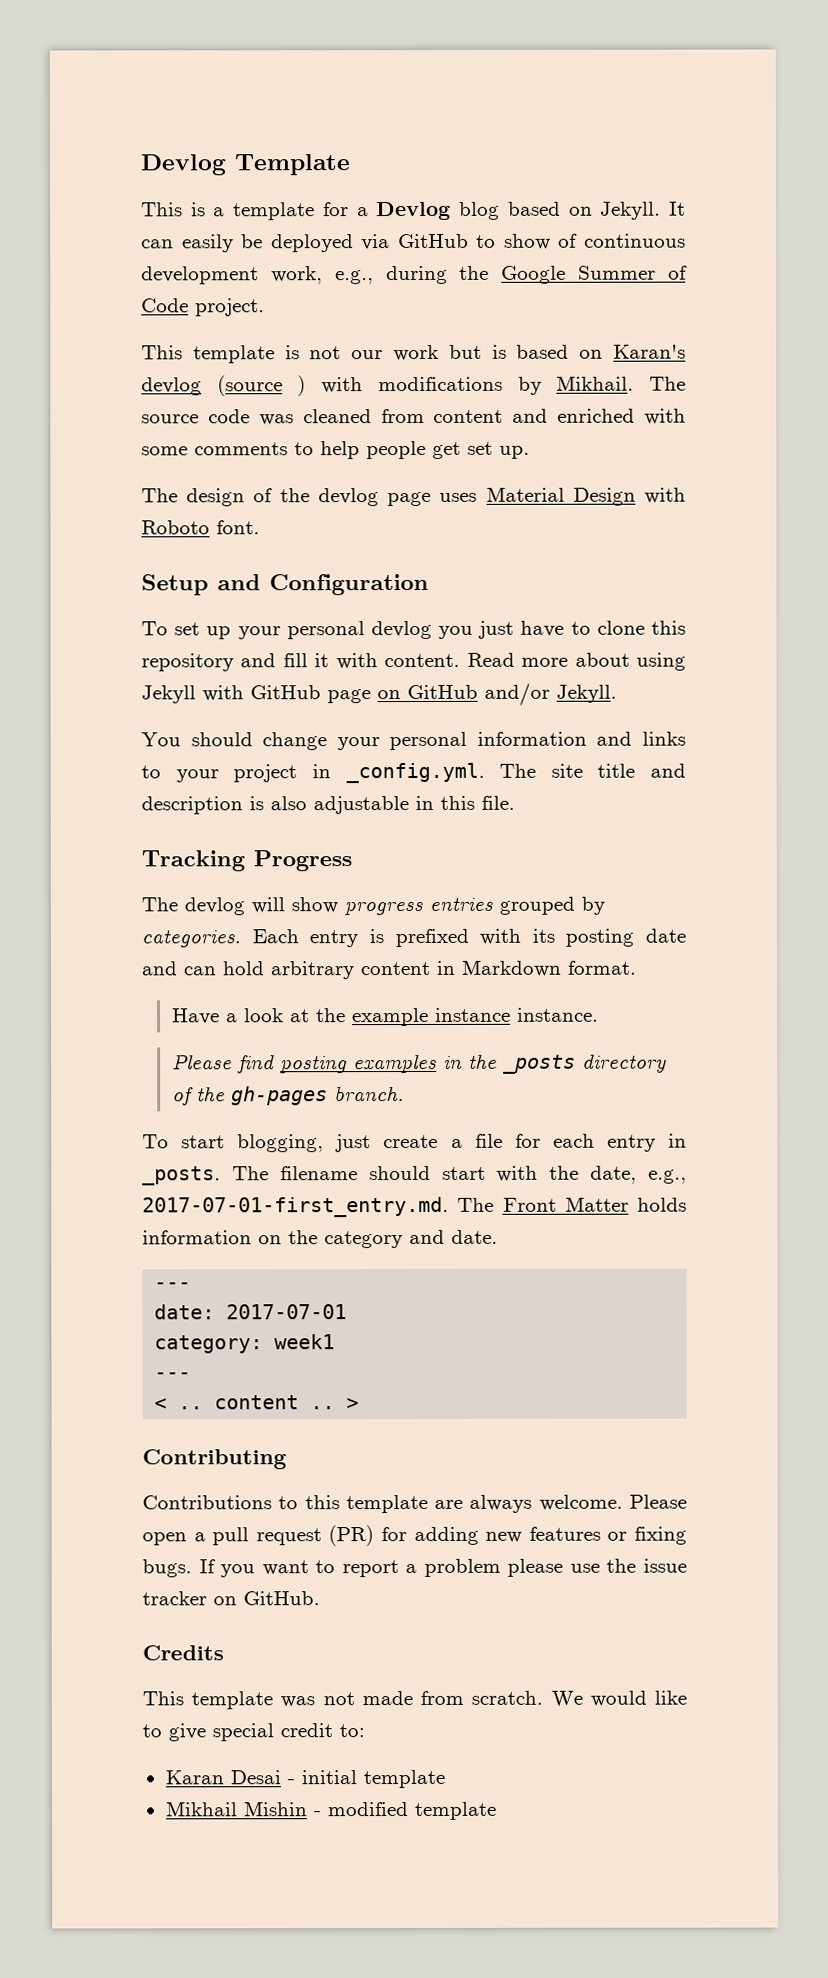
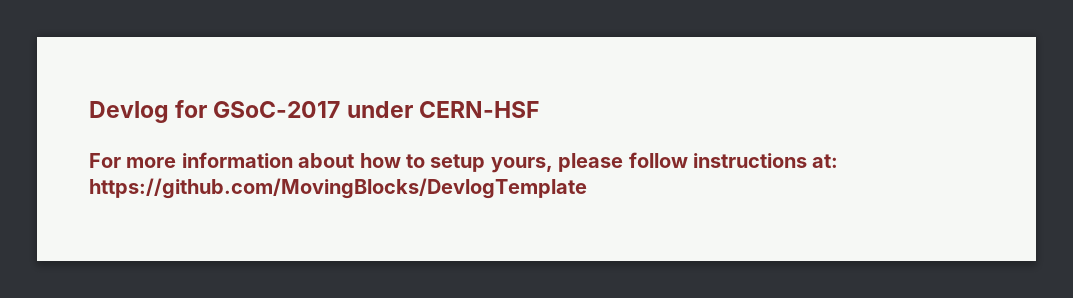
- Devlog Template
- This is a template for a Devlog blog based on Jekyll. It can easily be deployed via GitHub to show of continuous development work, e.g., during the Google Summer of Code project.
- This template is not our work but is based on Karan's devlog (source ) with modifications by Mikhail. The source code was cleaned from content and enriched with some comments to help people get set up.
- The design of the devlog page uses Material Design with Roboto font.
- Setup and Configuration
- To set up your personal devlog you just have to clone this repository and fill it with content. Read more about using Jekyll with GitHub page on GitHub and/or Jekyll.
- You should change your personal information and links to your project in _config.yml. The site title and description is also adjustable in this file.
- Tracking Progress
- The devlog will show progress entries grouped by categories. Each entry is prefixed with its posting date and can hold arbitrary content in Markdown format.
- Have a look at the example instance instance.
- Please find posting examples in the _posts directory of the gh-pages branch.
- To start blogging, just create a file for each entry in _posts. The filename should start with the date, e.g., 2017-07-01-first_entry.md. The Front Matter holds information on the category and date.
- ---
- date: 2017-07-01
- category: week1
- ---
- < .. content .. >
- Contributing
- Contributions to this template are always welcome. Please open a pull request (PR) for adding new features or fixing bugs. If you want to report a problem please use the issue tracker on GitHub.
- Credits
- This template was not made from scratch. We would like to give special credit to:
- Karan Desai - initial template
- Mikhail Mishin - modified template
+ Devlog for GSoC-2017 under CERN-HSF
+ For more information about how to setup yours, please follow instructions at: https://github.com/MovingBlocks/DevlogTemplate

